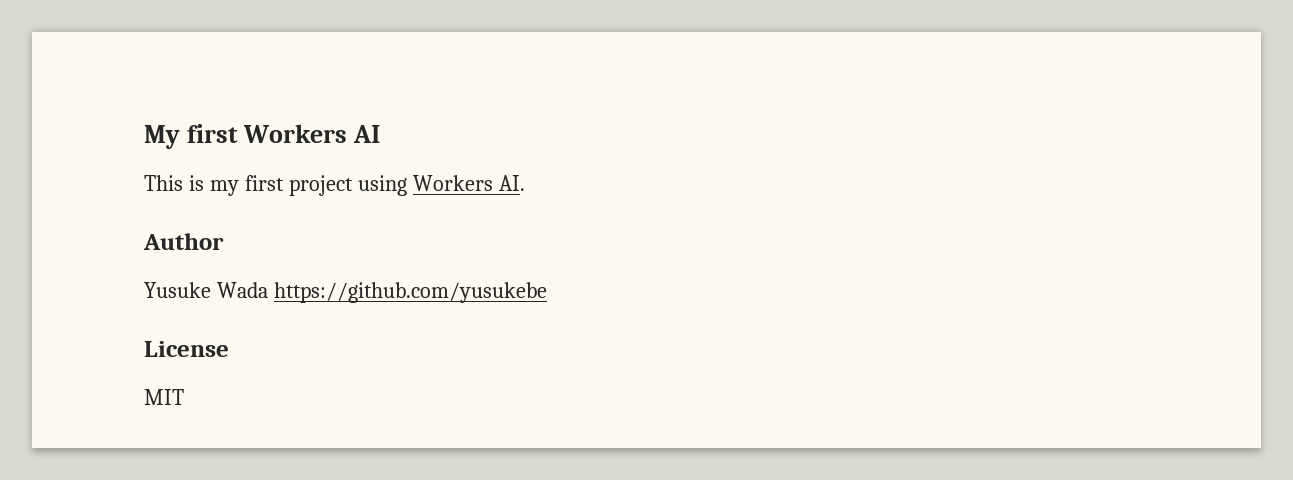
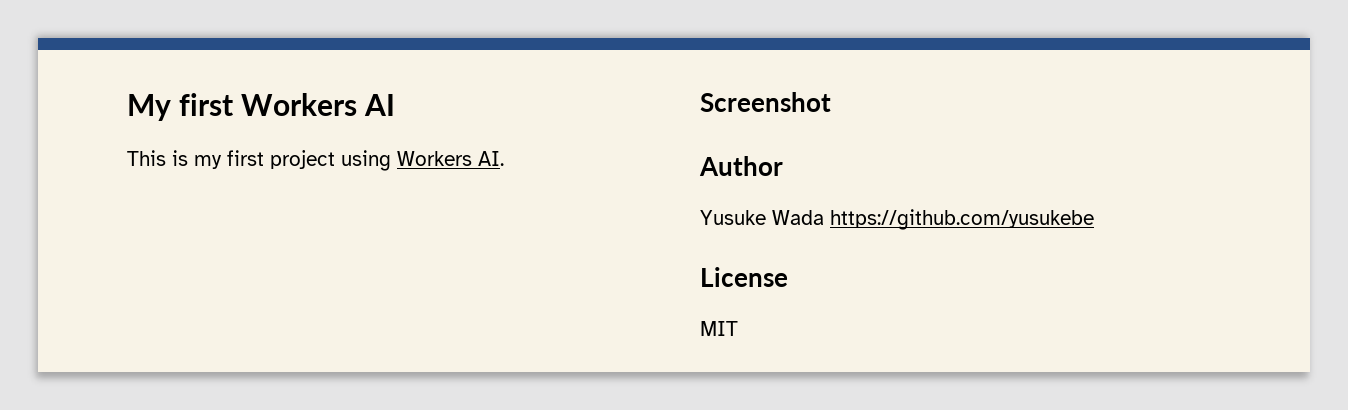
+ Screenshot

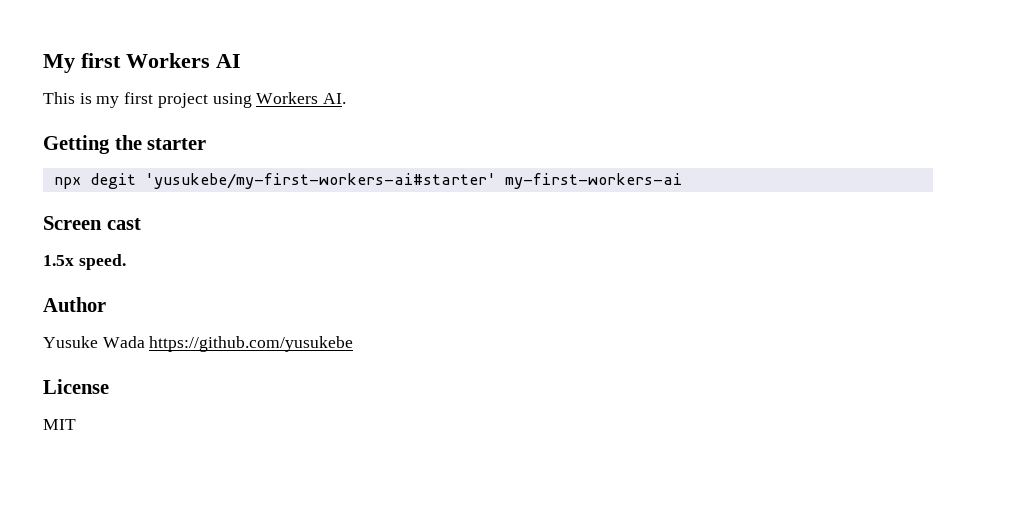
- Screenshot
+ Getting the starter
+ npx degit 'yusukebe/my-first-workers-ai#starter' my-first-workers-ai
+ Screen cast
+ 1.5x speed.

